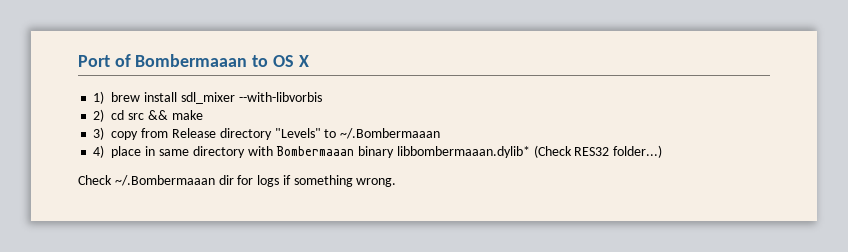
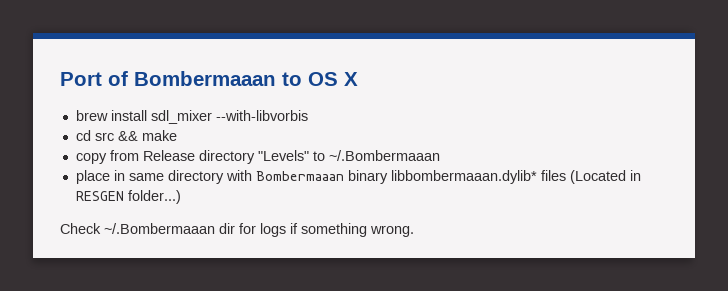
- 1) brew install sdl_mixer --with-libvorbis
+ brew install sdl_mixer --with-libvorbis
- 2) cd src && make
+ cd src && make
- 3) copy from Release directory "Levels" to ~/.Bombermaaan
+ copy from Release directory "Levels" to ~/.Bombermaaan
- 4) place in same directory with Bombermaaan binary libbombermaaan.dylib* (Check RES32 folder...)
+ place in same directory with Bombermaaan binary libbombermaaan.dylib* files (Located in RESGEN folder...)

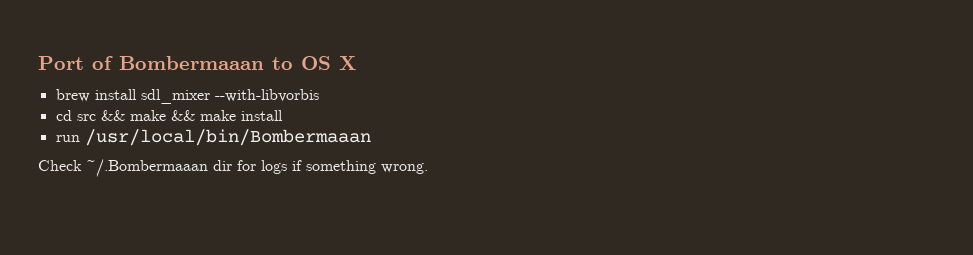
- cd src && make
- copy from Release directory "Levels" to ~/.Bombermaaan
- place in same directory with Bombermaaan binary libbombermaaan.dylib* files (Located in RESGEN folder...)
+ cd src && make && make install
+ run /usr/local/bin/Bombermaaan

